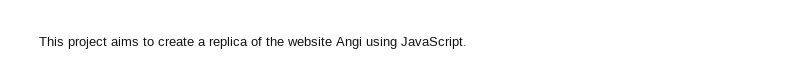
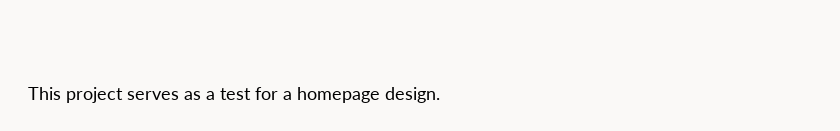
- This project aims to create a replica of the website Angi using JavaScript.
+ This project serves as a test for a homepage design.

